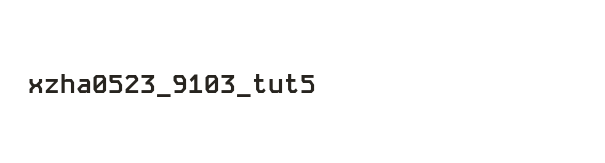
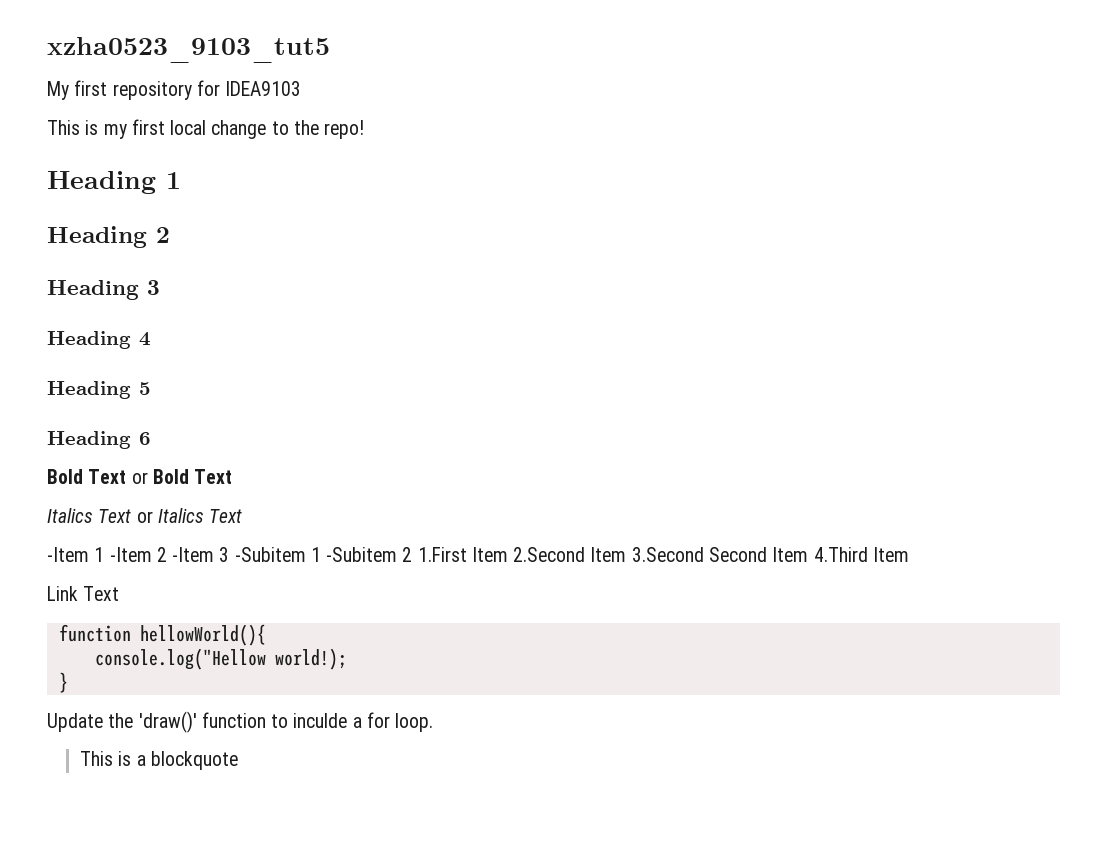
+ My first repository for IDEA9103
+ This is my first local change to the repo!
+ Heading 1
+ Heading 2
+ Heading 3
+ Heading 4
+ Heading 5
+ Heading 6
+ Bold Text or Bold Text
+ Italics Text or Italics Text
+ -Item 1 -Item 2 -Item 3 -Subitem 1 -Subitem 2 1.First Item 2.Second Item 3.Second Second Item 4.Third Item
+ Link Text
+ function hellowWorld(){
+ console.log("Hellow world!);
+ }
+ Update the 'draw()' function to inculde a for loop.
+ This is a blockquote

